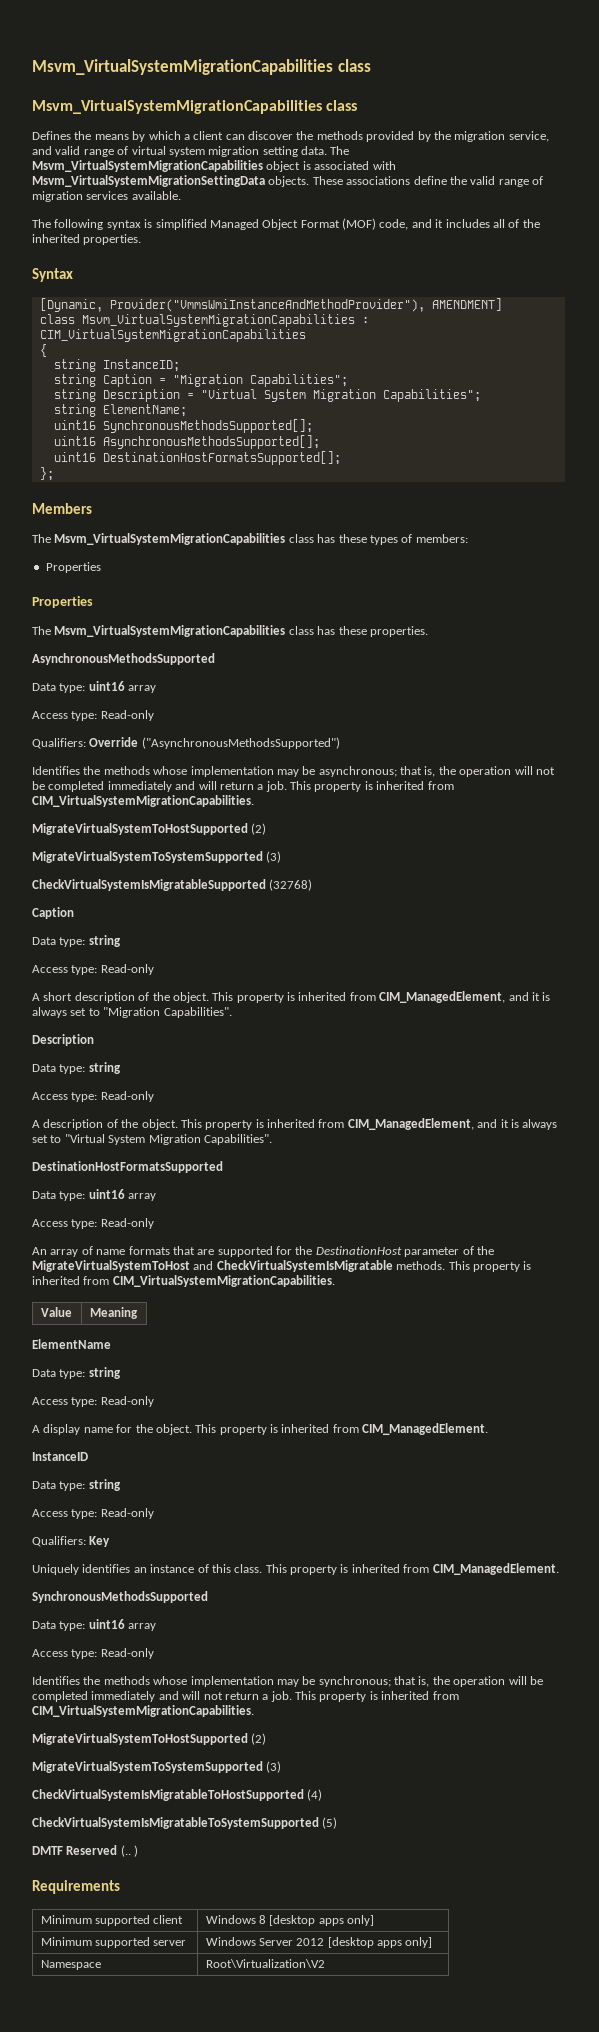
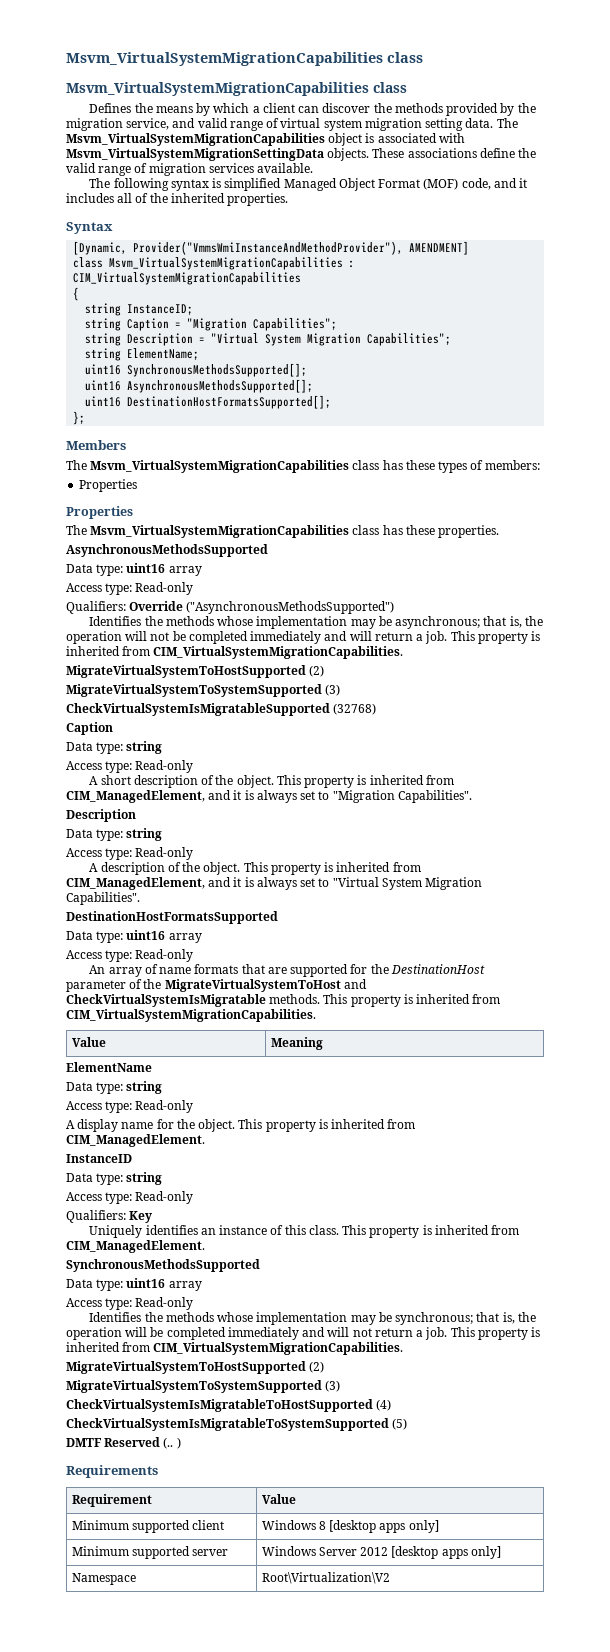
+ Requirement | Value

